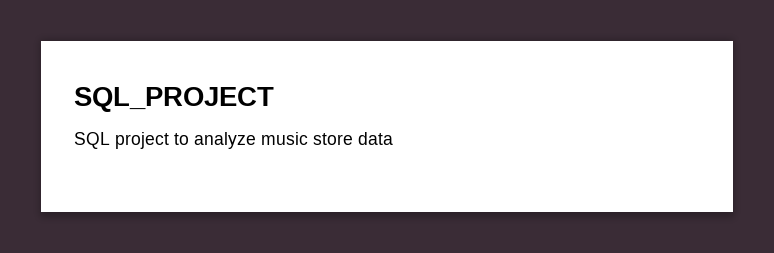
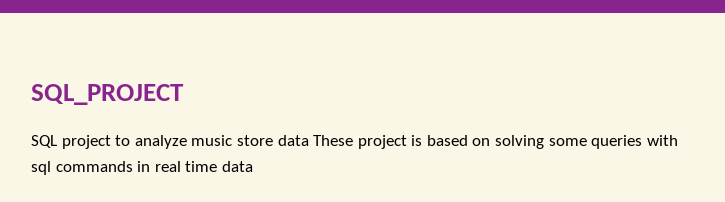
- SQL project to analyze music store data
+ SQL project to analyze music store data These project is based on solving some queries with sql commands in real time data

